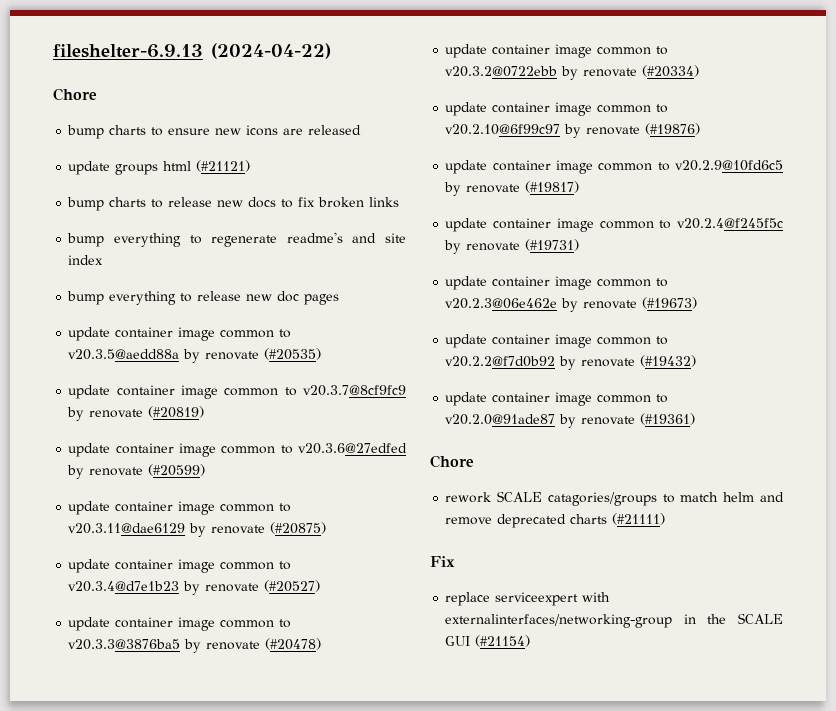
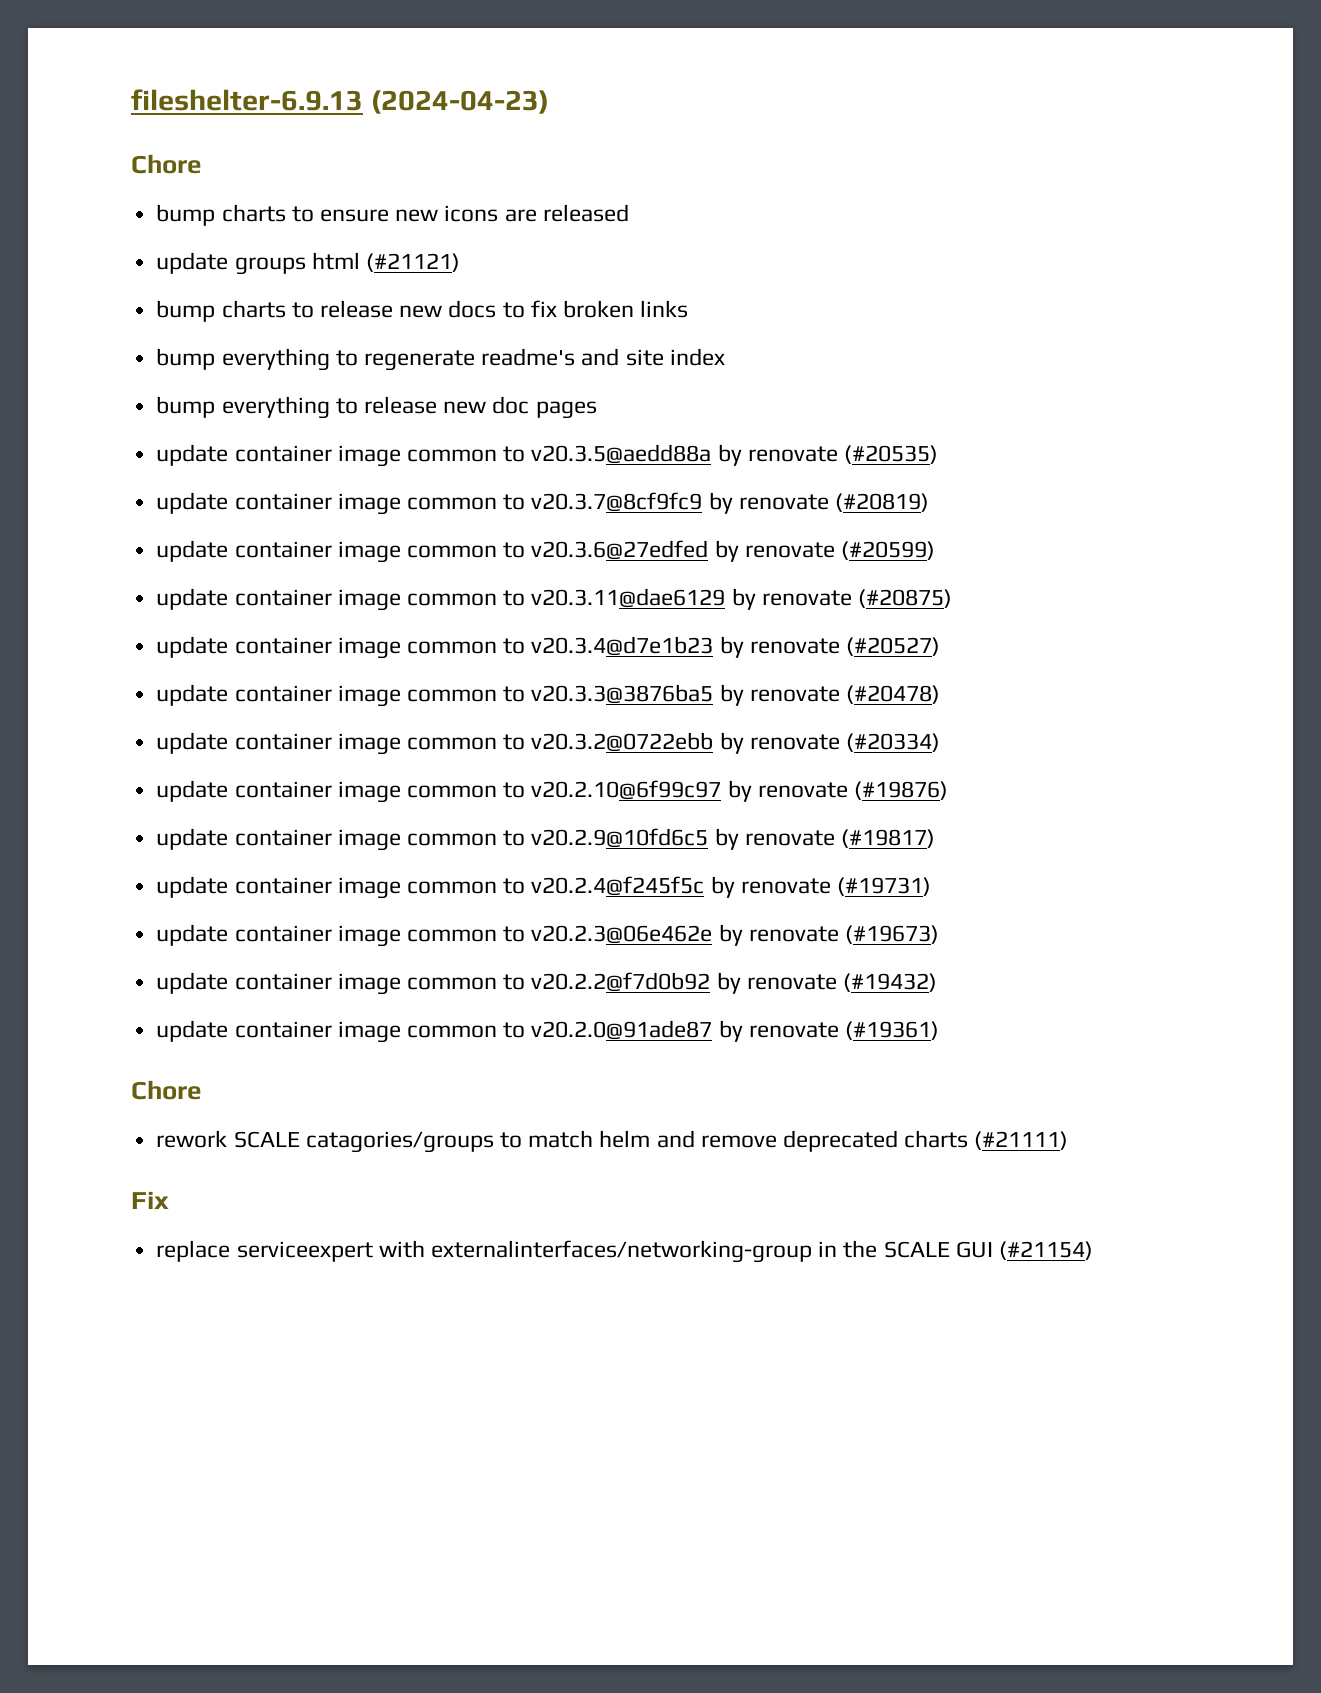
- fileshelter-6.9.13 (2024-04-22)
+ fileshelter-6.9.13 (2024-04-23)

